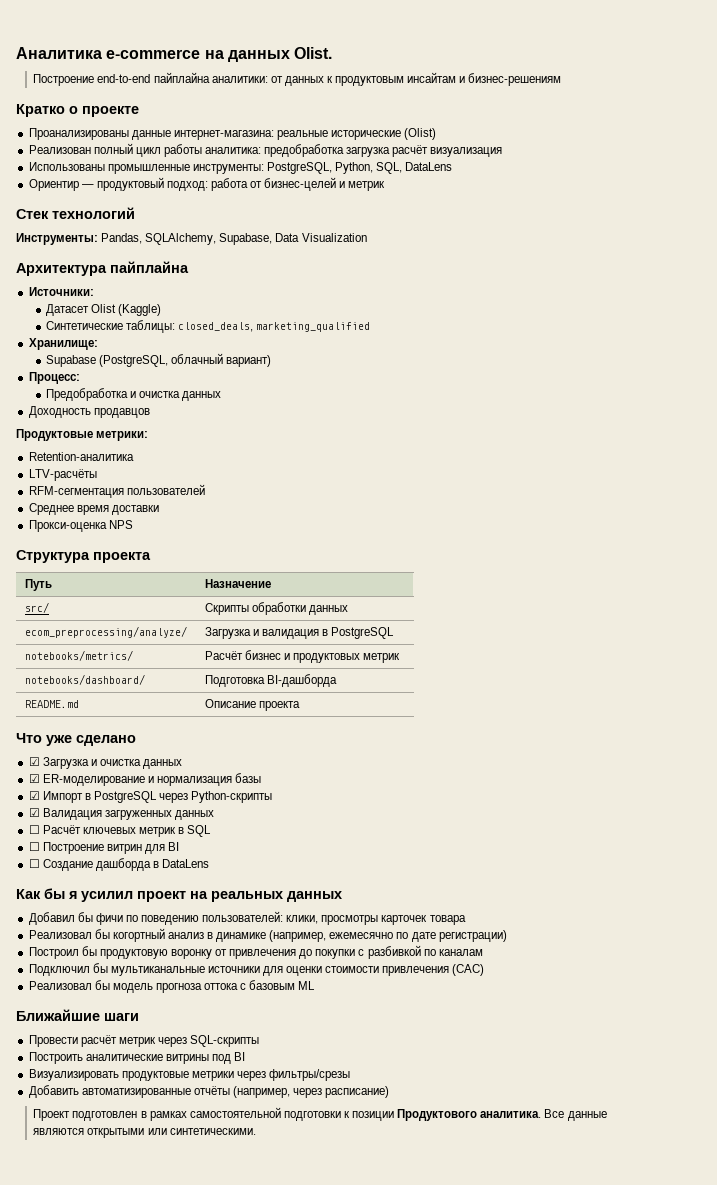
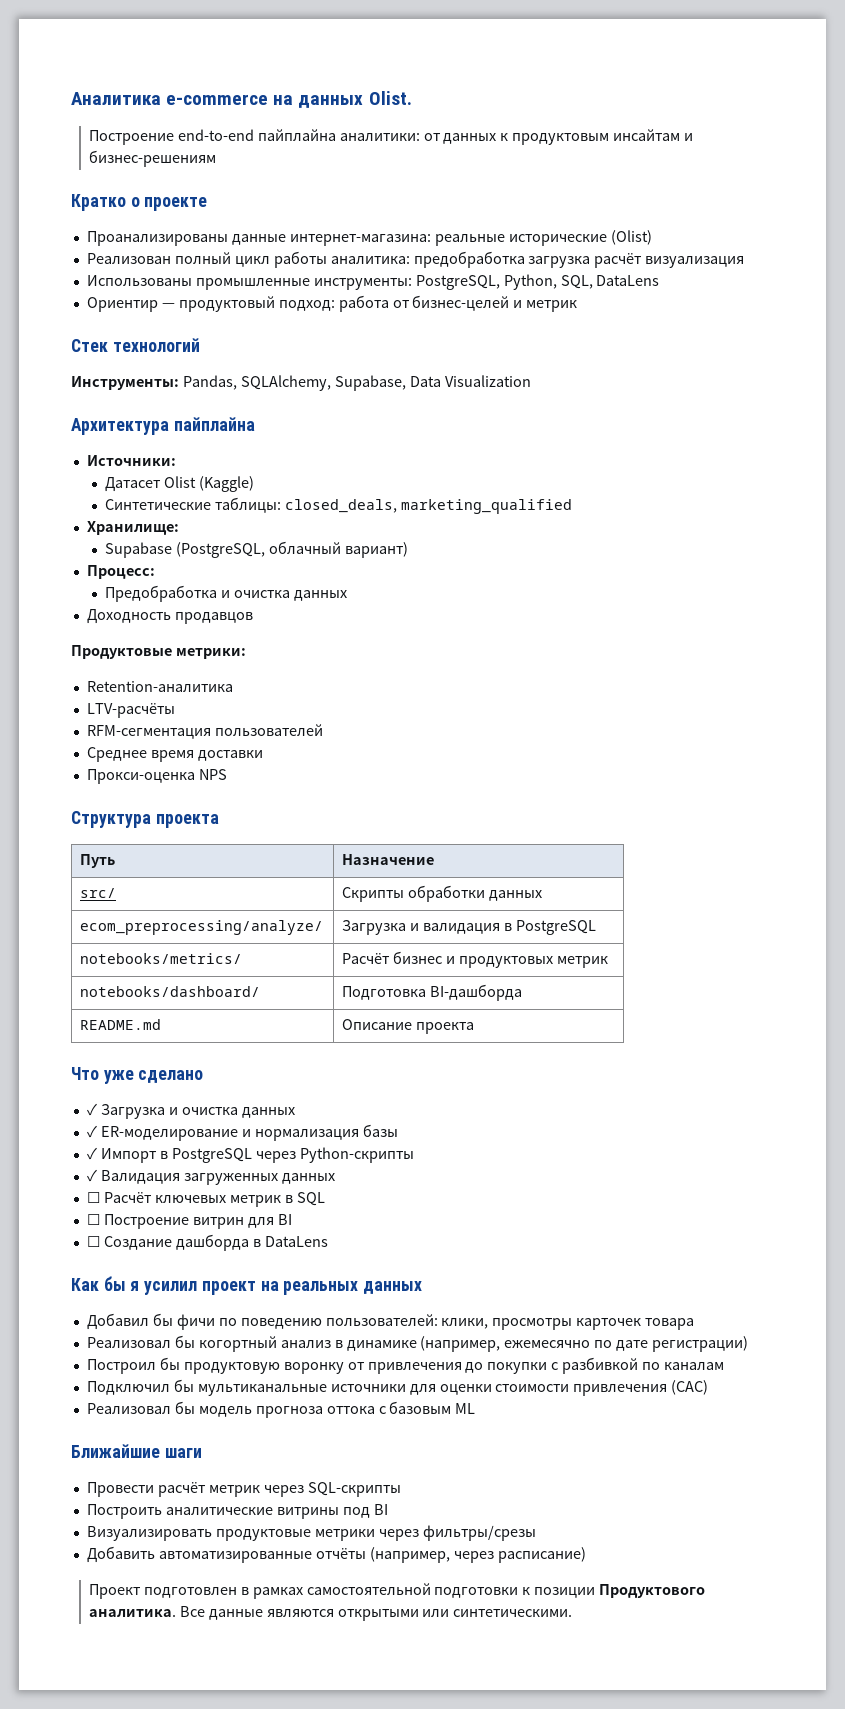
- ☑ Загрузка и очистка данных
+ ✓ Загрузка и очистка данных
- ☑ ER-моделирование и нормализация базы
+ ✓ ER-моделирование и нормализация базы
- ☑ Импорт в PostgreSQL через Python-скрипты
+ ✓ Импорт в PostgreSQL через Python-скрипты
- ☑ Валидация загруженных данных
+ ✓ Валидация загруженных данных

